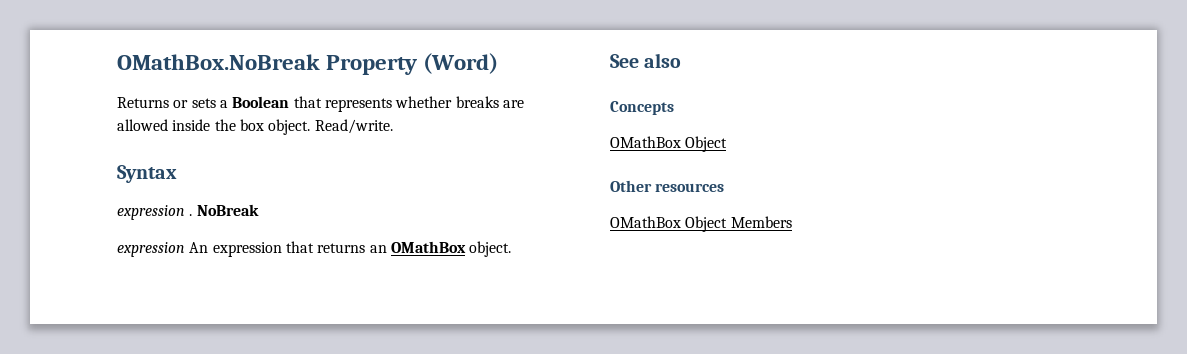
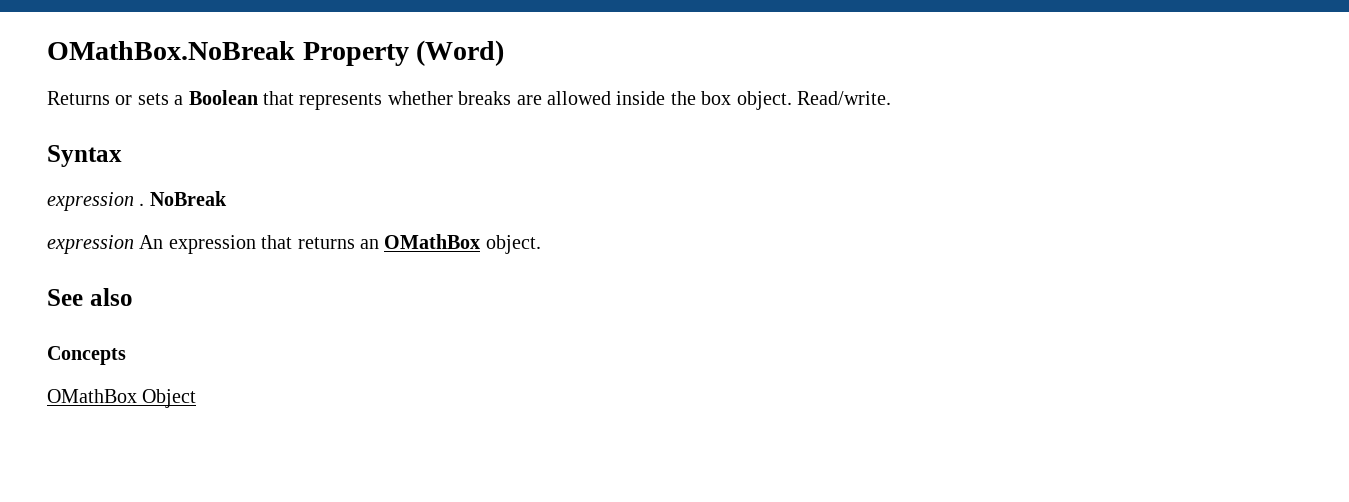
- Other resources
- OMathBox Object Members

